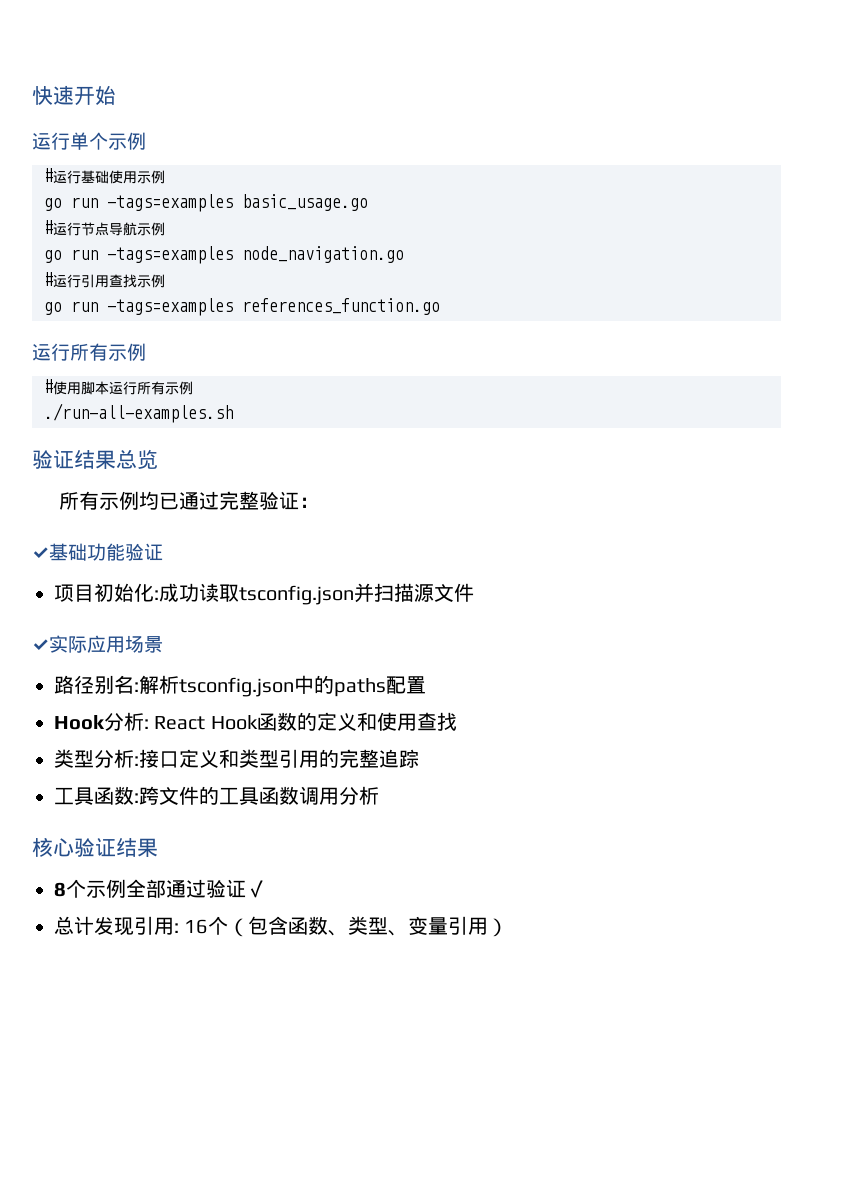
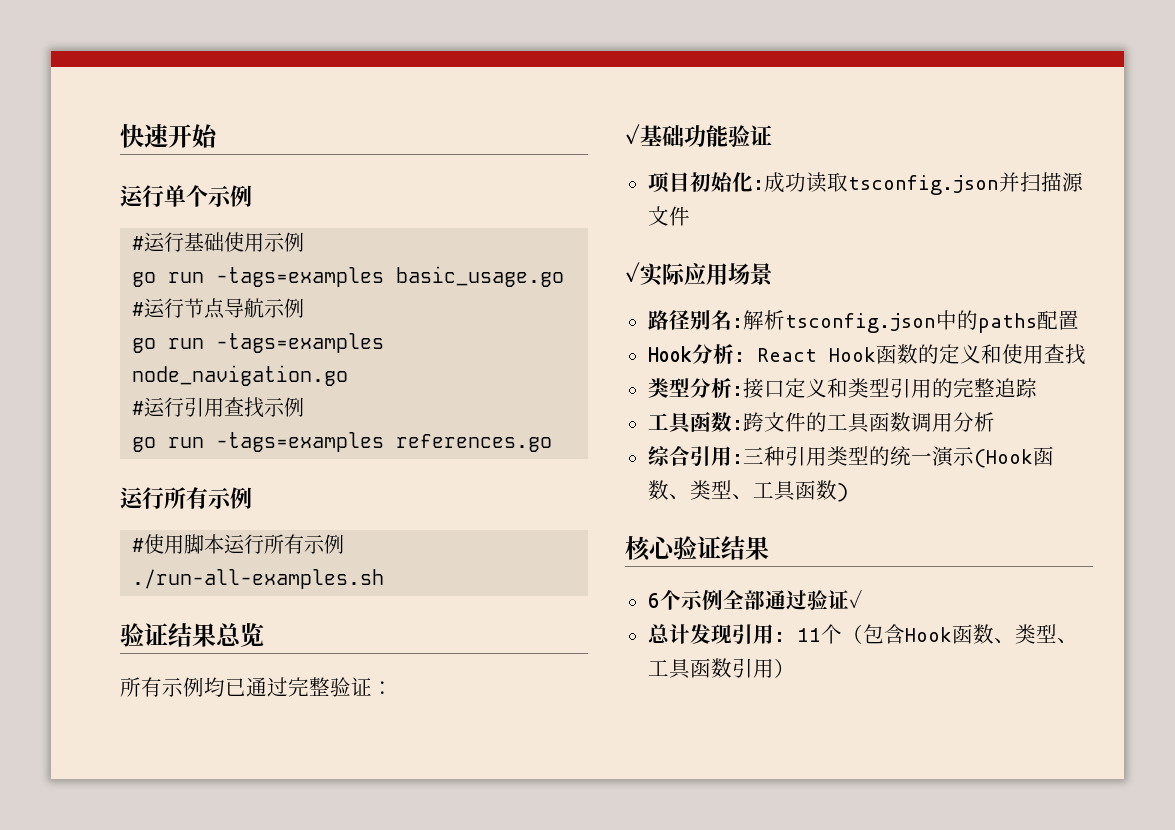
- go run -tags=examples references_function.go
+ go run -tags=examples references.go
+ 综合引用:三种引用类型的统一演示(Hook函数、类型、工具函数)
- 8个示例全部通过验证✓
+ 6个示例全部通过验证✓
- 总计发现引用: 16个（包含函数、类型、变量引用）
+ 总计发现引用: 11个（包含Hook函数、类型、工具函数引用）

